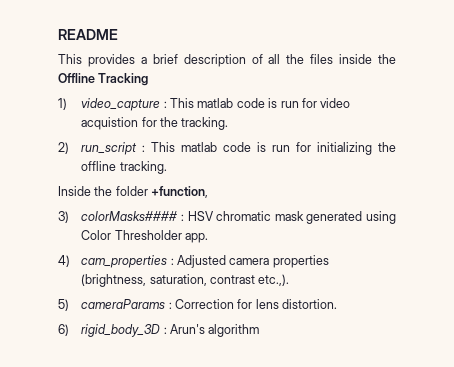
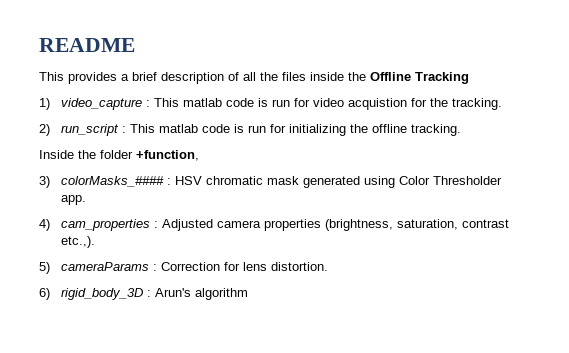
- 3) colorMasks#### : HSV chromatic mask generated using Color Thresholder app.
+ 3) colorMasks_#### : HSV chromatic mask generated using Color Thresholder app.

